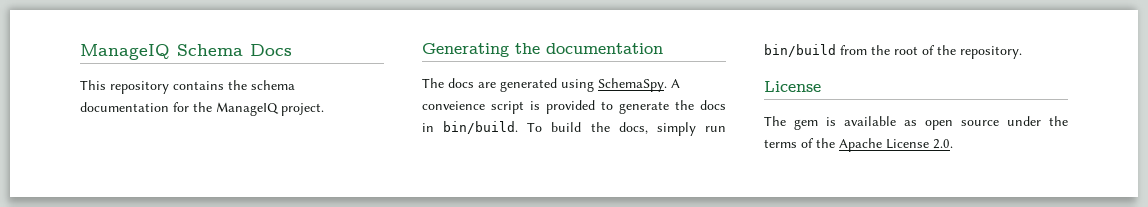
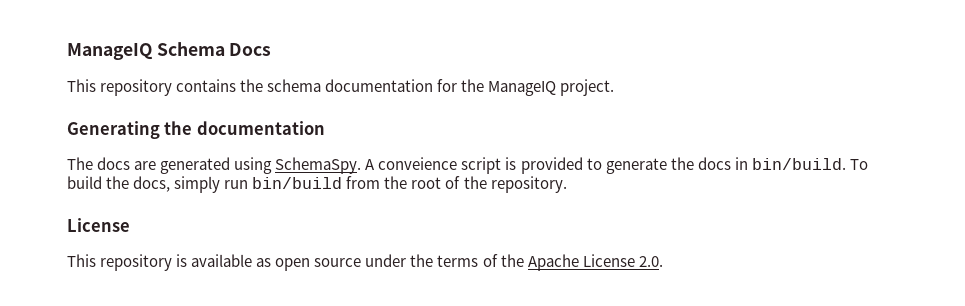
- The gem is available as open source under the terms of the Apache License 2.0.
+ This repository is available as open source under the terms of the Apache License 2.0.

